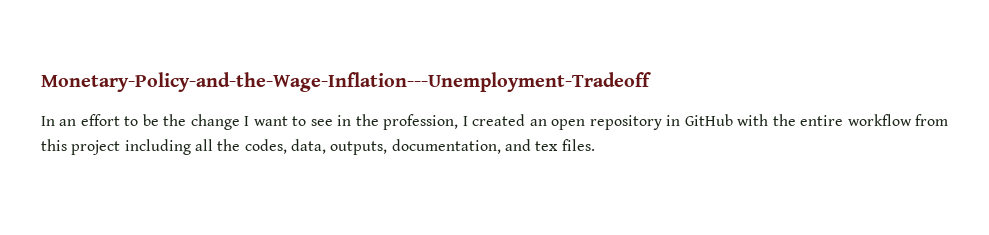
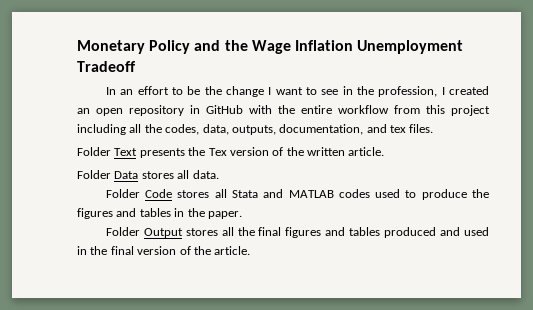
- Monetary-Policy-and-the-Wage-Inflation---Unemployment-Tradeoff
+ Monetary Policy and the Wage Inflation Unemployment Tradeoff
+ Folder Text presents the Tex version of the written article.
+ Folder Data stores all data.
+ Folder Code stores all Stata and MATLAB codes used to produce the figures and tables in the paper.
+ Folder Output stores all the final figures and tables produced and used in the final version of the article.

